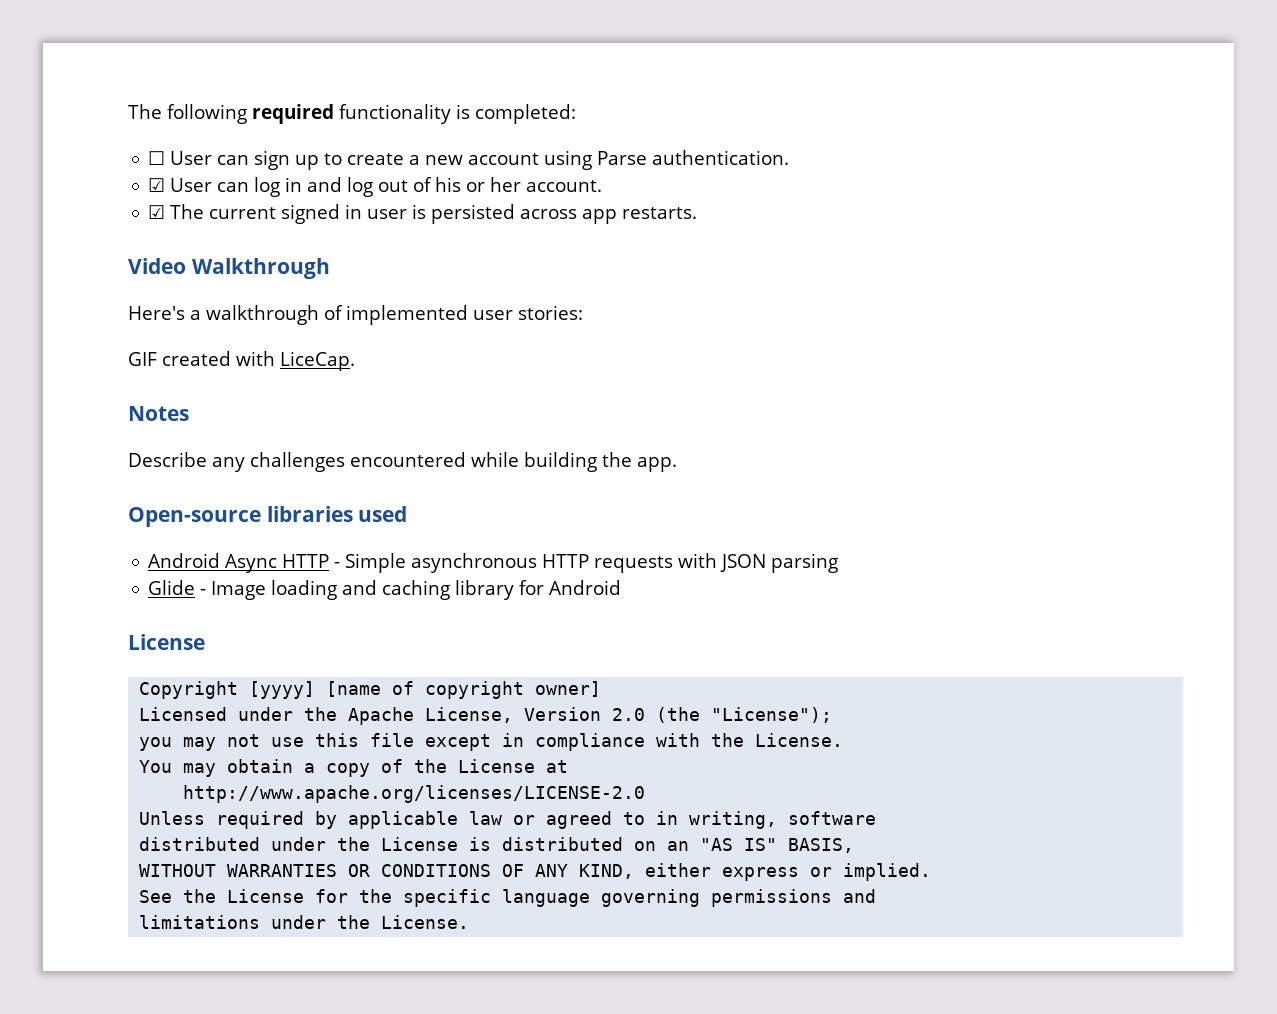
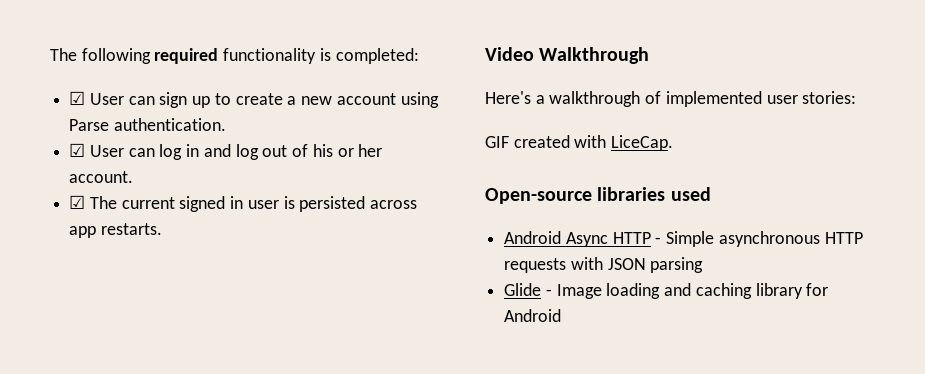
- ☐ User can sign up to create a new account using Parse authentication.
+ ☑ User can sign up to create a new account using Parse authentication.
- Notes
- Describe any challenges encountered while building the app.
  Glide - Image loading and caching library for Android
- License
- Copyright [yyyy] [name of copyright owner]
- Licensed under the Apache License, Version 2.0 (the "License");
- you may not use this file except in compliance with the License.
- You may obtain a copy of the License at
- http://www.apache.org/licenses/LICENSE-2.0
- Unless required by applicable law or agreed to in writing, software
- distributed under the License is distributed on an "AS IS" BASIS,
- WITHOUT WARRANTIES OR CONDITIONS OF ANY KIND, either express or implied.
- See the License for the specific language governing permissions and
- limitations under the License.

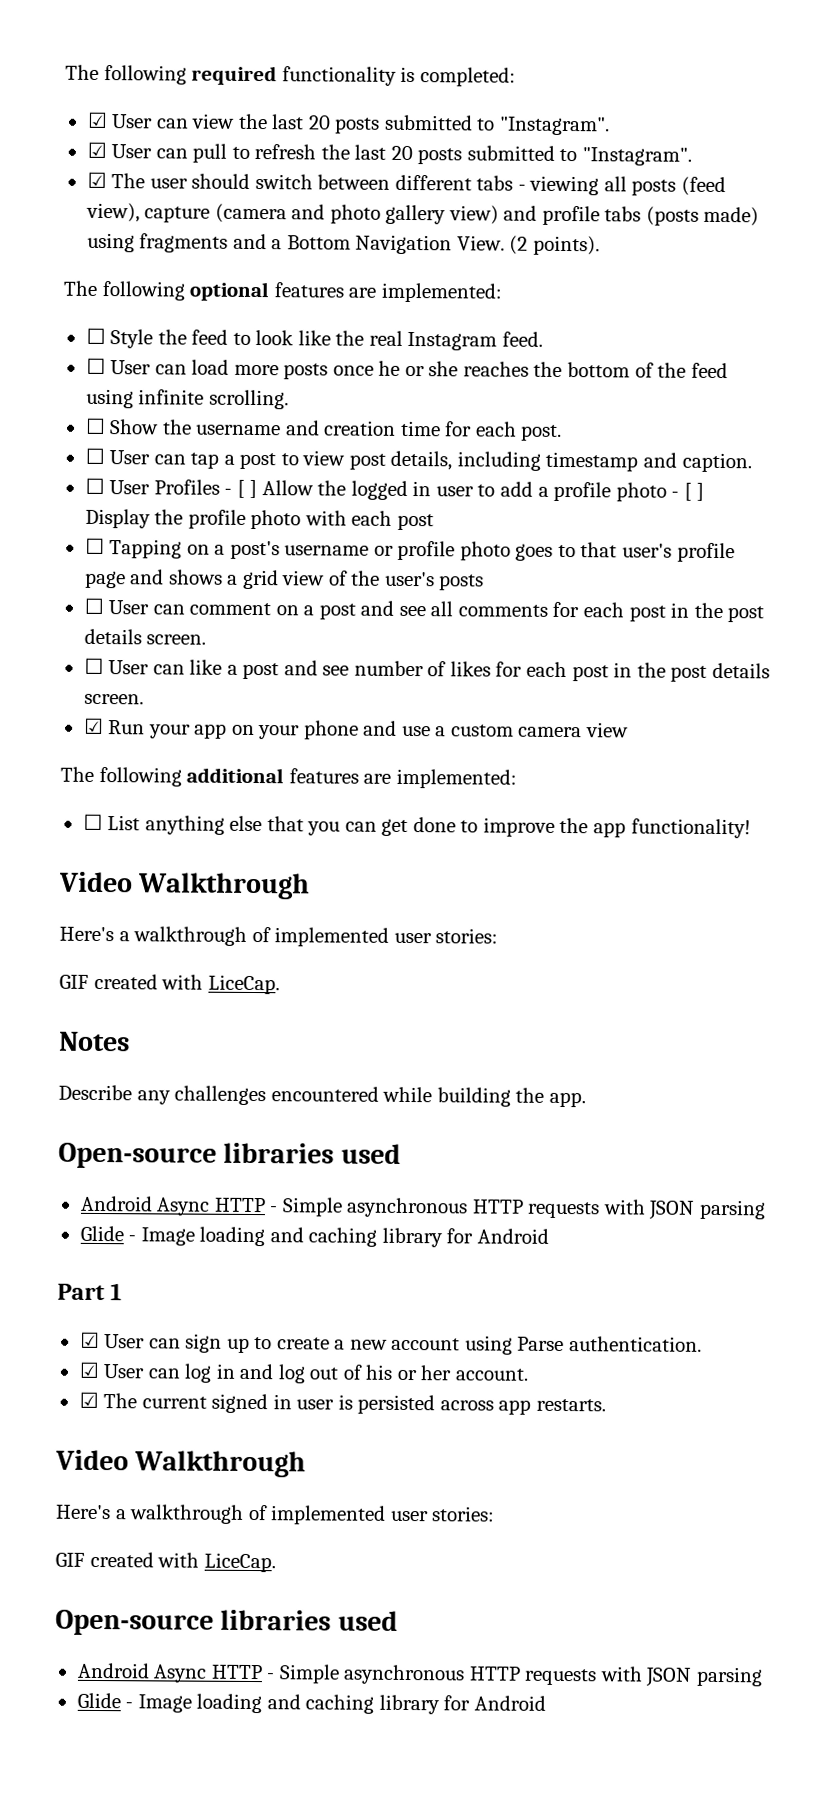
+ ☑ User can view the last 20 posts submitted to "Instagram".
+ ☑ User can pull to refresh the last 20 posts submitted to "Instagram".
+ ☑ The user should switch between different tabs - viewing all posts (feed view), capture (camera and photo gallery view) and profile tabs (posts made) using fragments and a Bottom Navigation View. (2 points).
+ The following optional features are implemented:
+ ☐ Style the feed to look like the real Instagram feed.
+ ☐ User can load more posts once he or she reaches the bottom of the feed using infinite scrolling.
+ ☐ Show the username and creation time for each post.
+ ☐ User can tap a post to view post details, including timestamp and caption.
+ ☐ User Profiles - [ ] Allow the logged in user to add a profile photo - [ ] Display the profile photo with each post
+ ☐ Tapping on a post's username or profile photo goes to that user's profile page and shows a grid view of the user's posts
+ ☐ User can comment on a post and see all comments for each post in the post details screen.
+ ☐ User can like a post and see number of likes for each post in the post details screen.
+ ☑ Run your app on your phone and use a custom camera view
+ The following additional features are implemented:
+ ☐ List anything else that you can get done to improve the app functionality!
+ Video Walkthrough
+ Here's a walkthrough of implemented user stories:
+ GIF created with LiceCap.
+ Notes
+ Describe any challenges encountered while building the app.
+ Open-source libraries used
+ Android Async HTTP - Simple asynchronous HTTP requests with JSON parsing
+ Glide - Image loading and caching library for Android
+ Part 1

